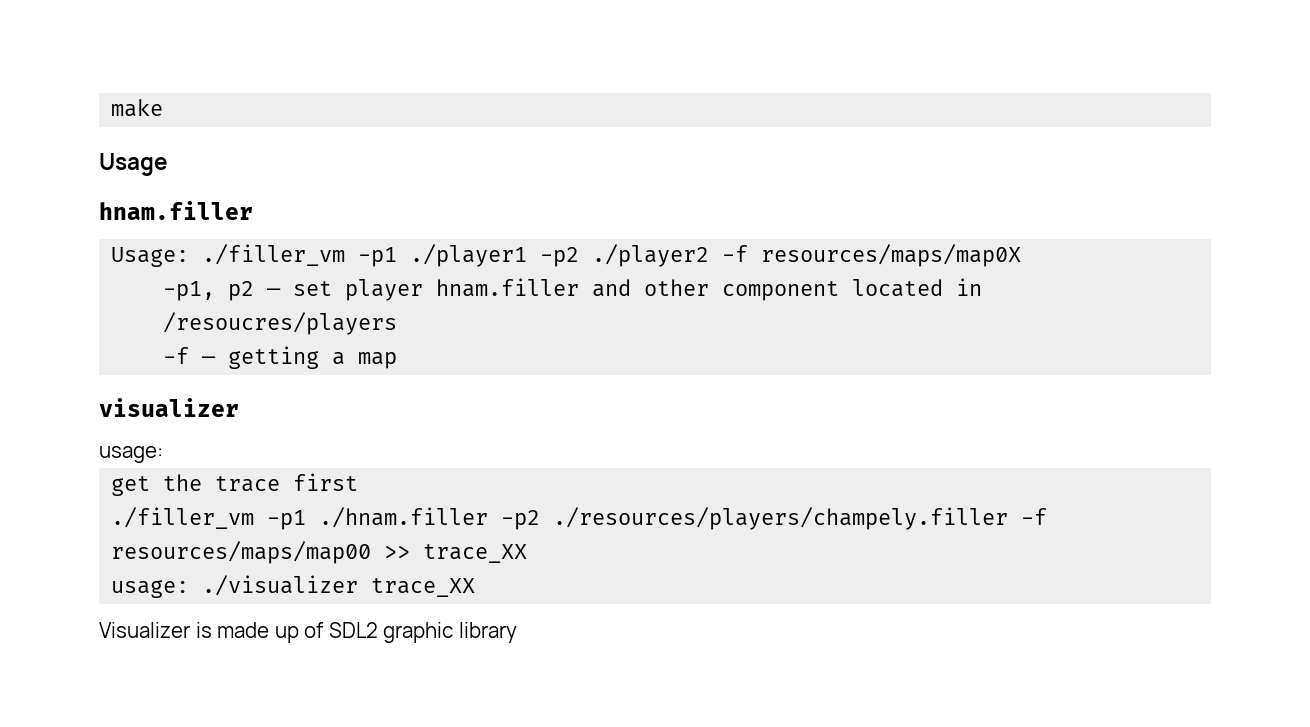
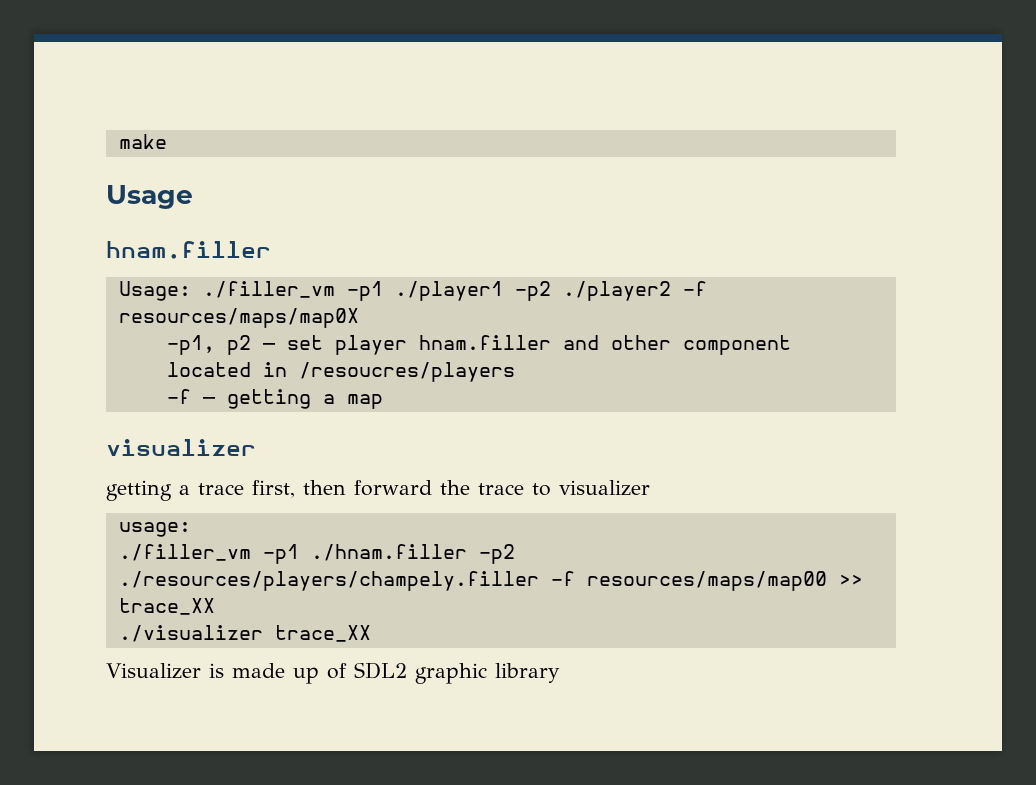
  -f — getting a map
  visualizer
+ getting a trace first, then forward the trace to visualizer
  usage:
- get the trace first
- usage: ./visualizer trace_XX
+ ./visualizer trace_XX

